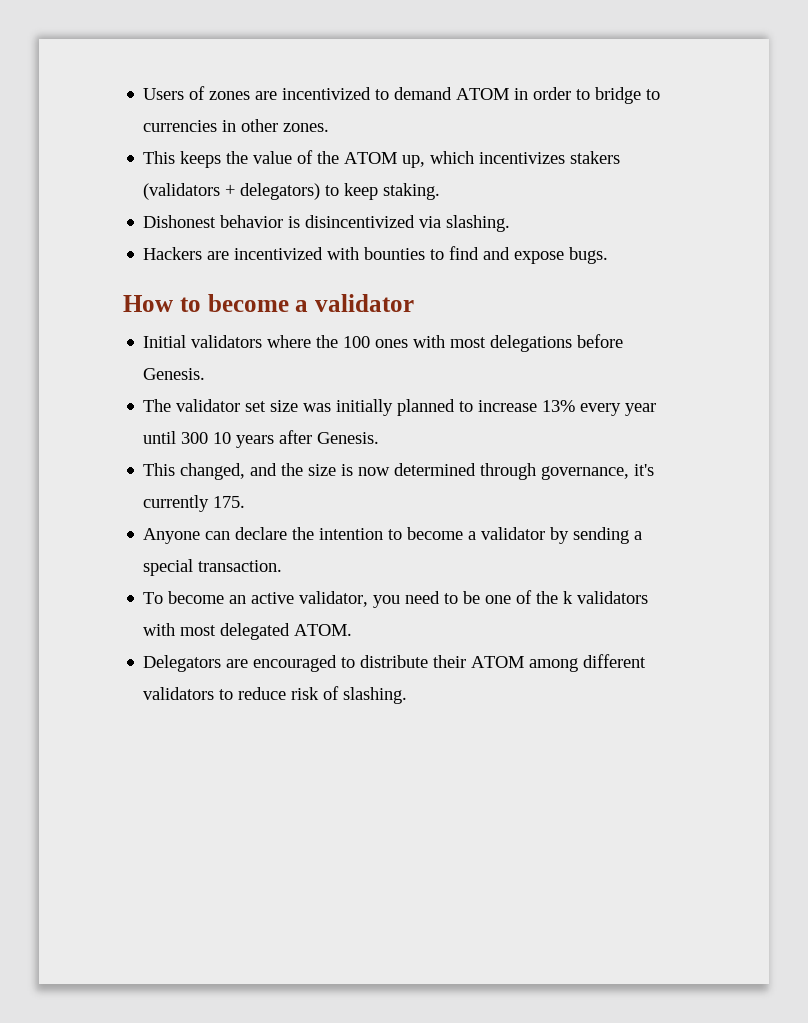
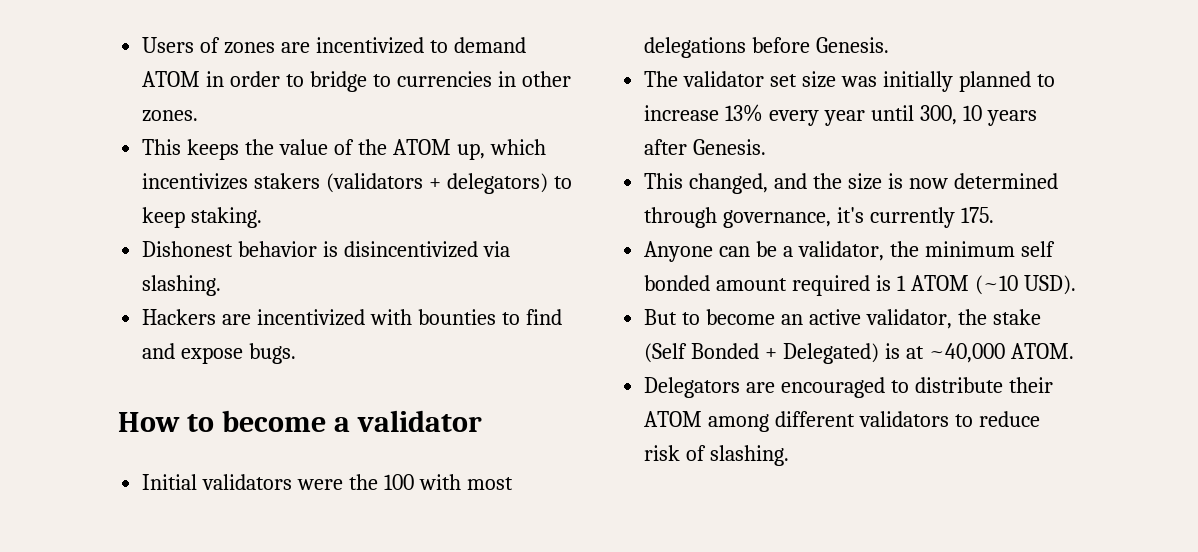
- Initial validators where the 100 ones with most delegations before Genesis.
+ Initial validators were the 100 with most delegations before Genesis.
- The validator set size was initially planned to increase 13% every year until 300 10 years after Genesis.
+ The validator set size was initially planned to increase 13% every year until 300, 10 years after Genesis.
- Anyone can declare the intention to become a validator by sending a special transaction.
- To become an active validator, you need to be one of the k validators with most delegated ATOM.
+ Anyone can be a validator, the minimum self bonded amount required is 1 ATOM (~10 USD).
+ But to become an active validator, the stake (Self Bonded + Delegated) is at ~40,000 ATOM.

